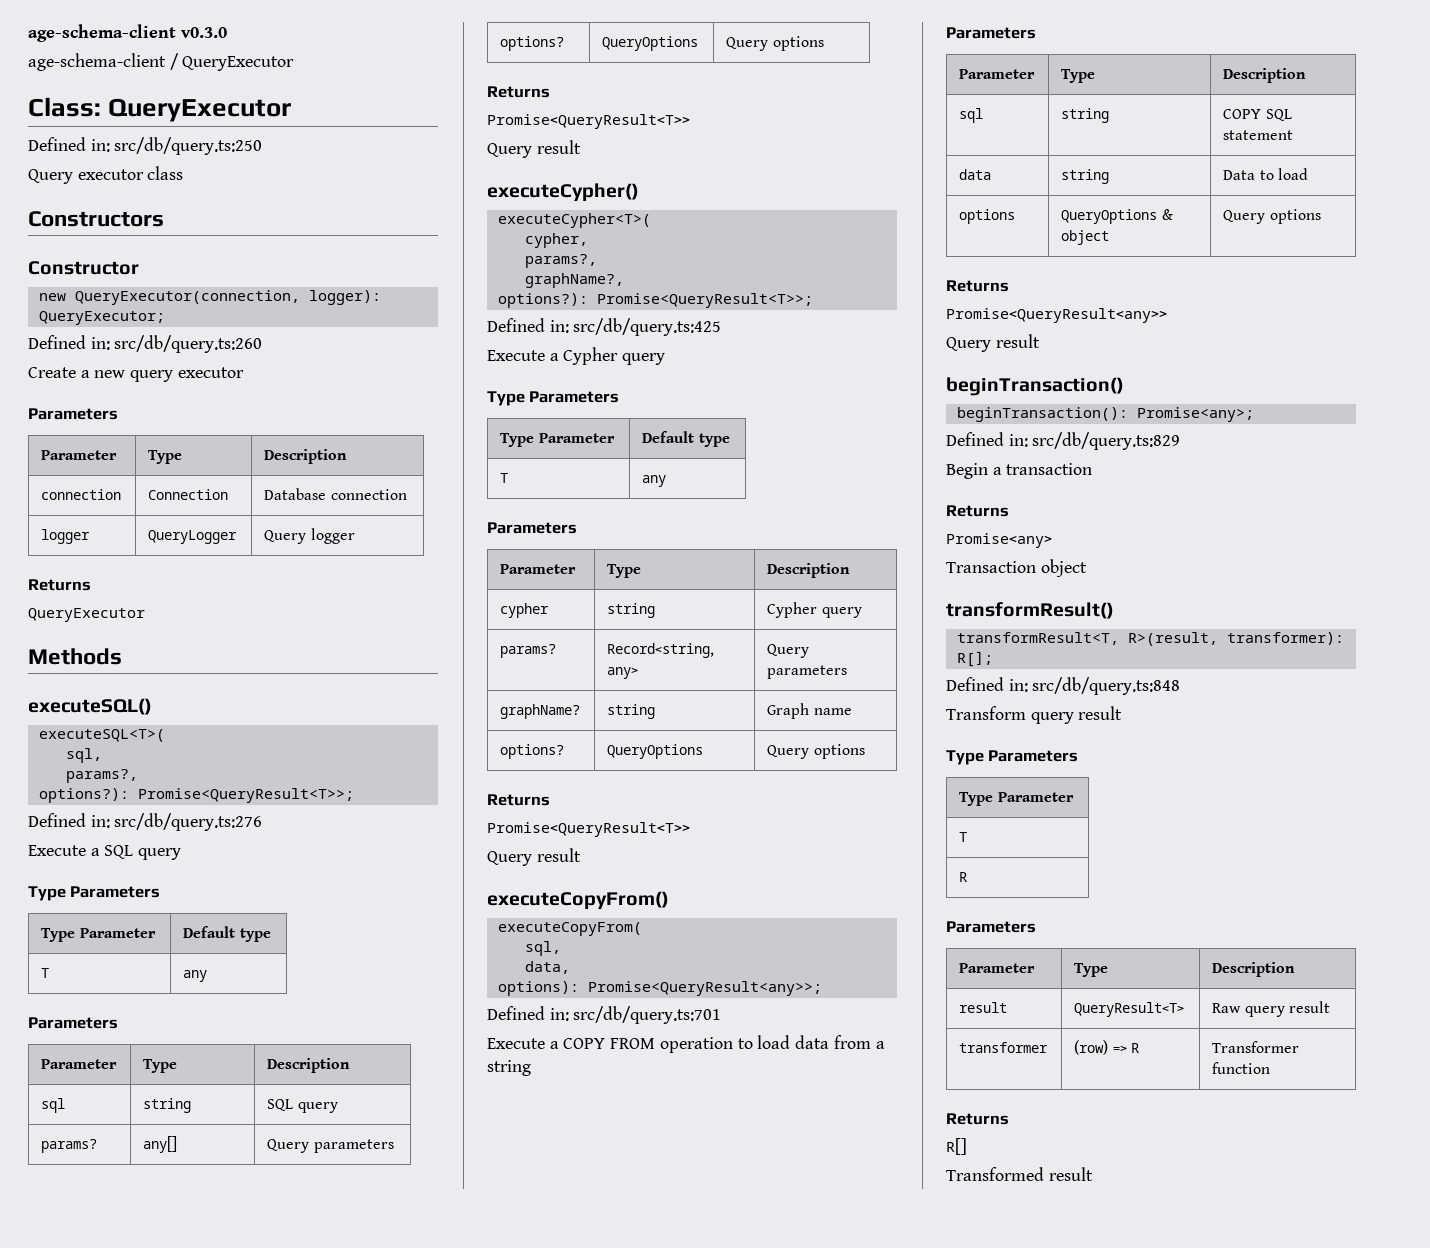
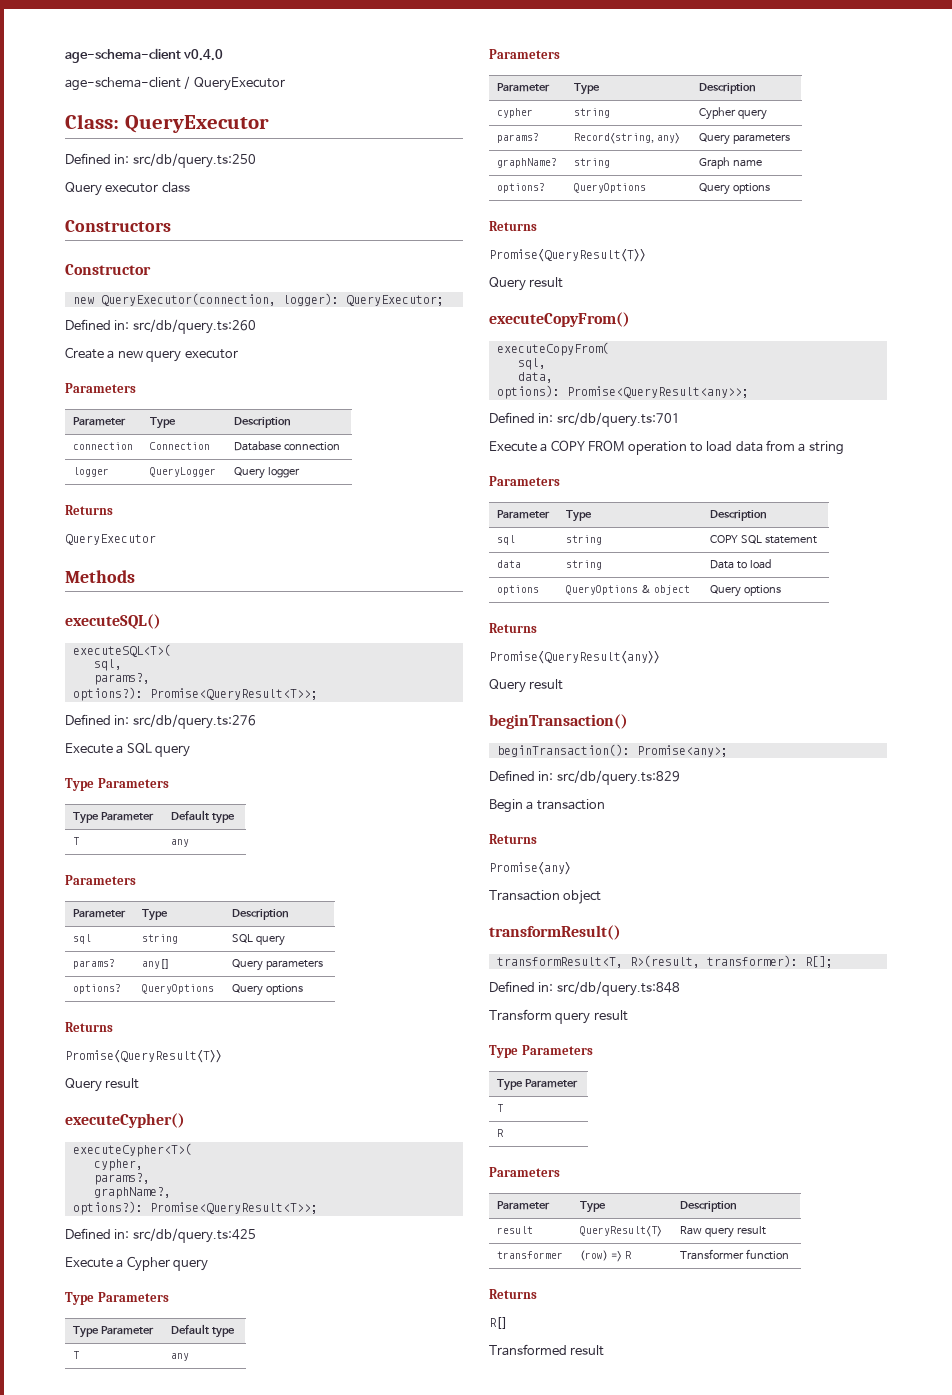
- age-schema-client v0.3.0
+ age-schema-client v0.4.0

